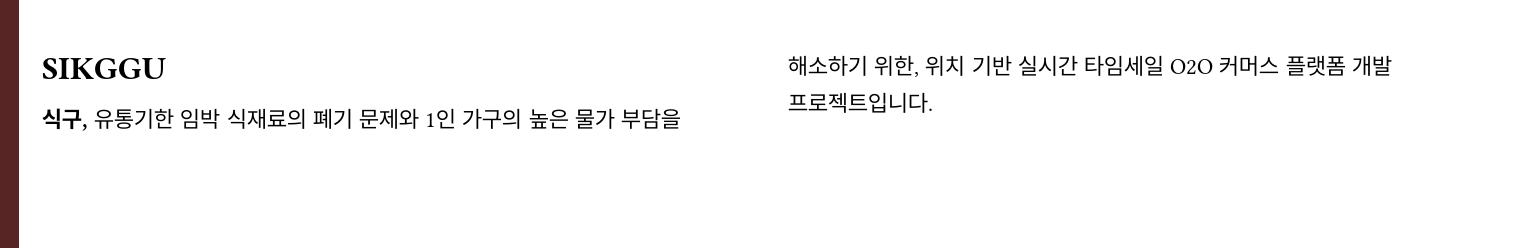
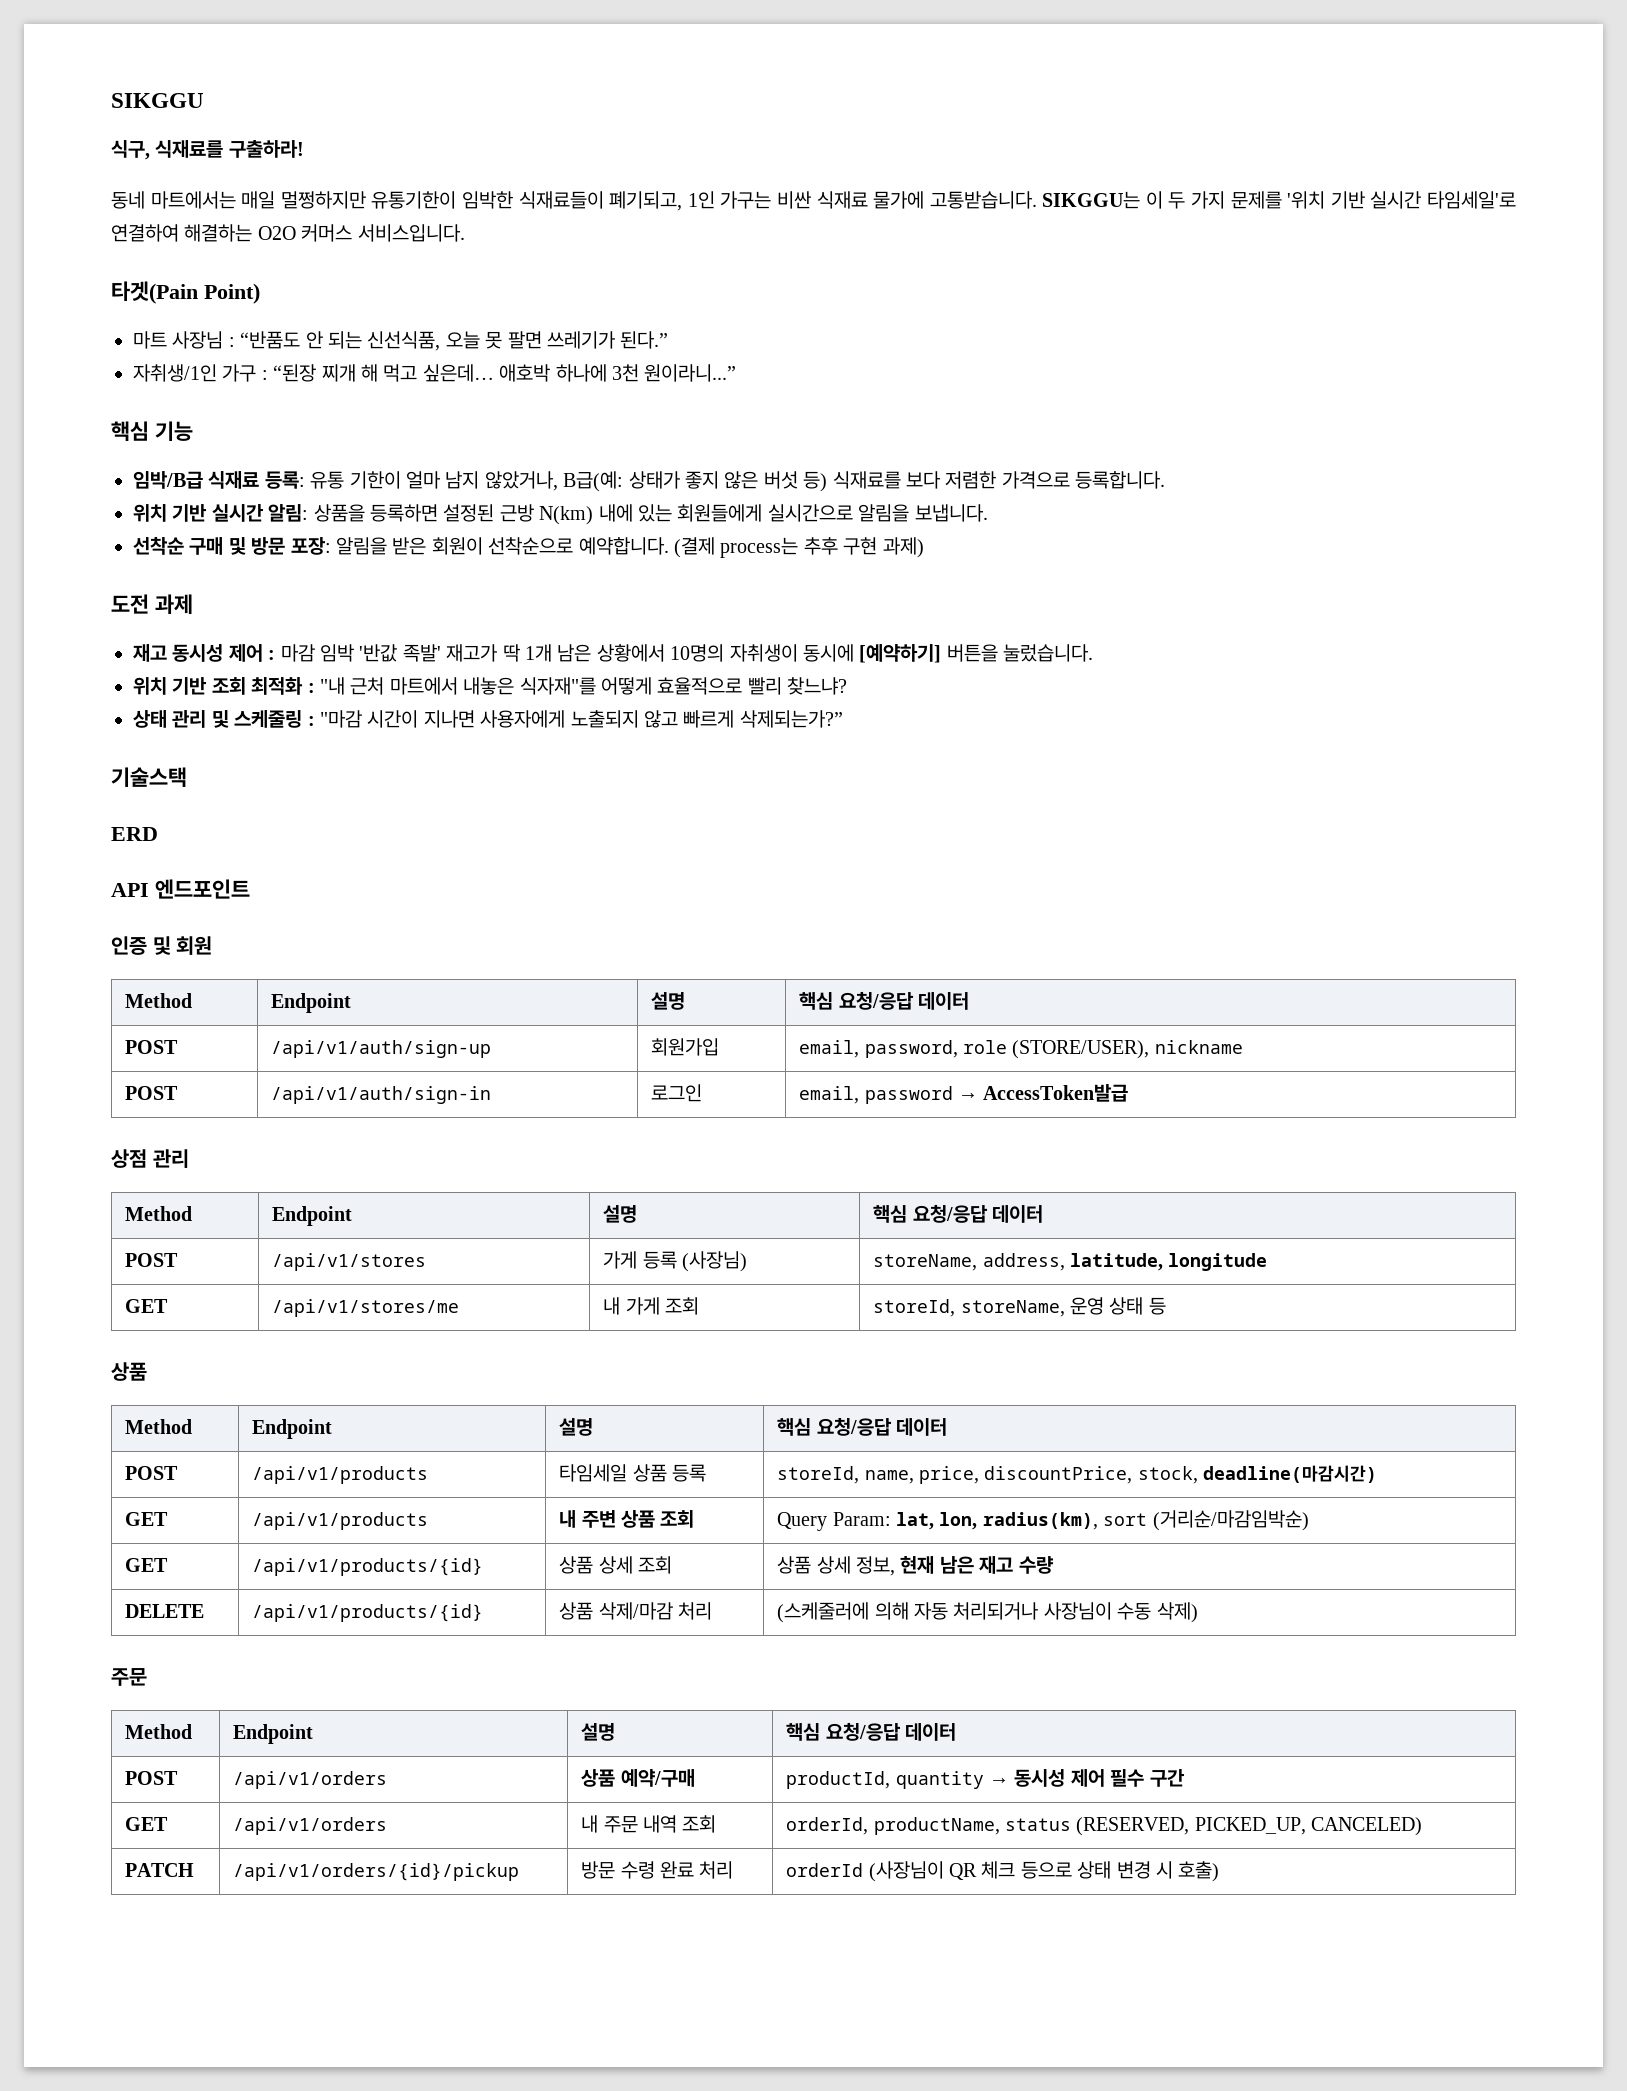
- 식구, 유통기한 임박 식재료의 폐기 문제와 1인 가구의 높은 물가 부담을 해소하기 위한, 위치 기반 실시간 타임세일 O2O 커머스 플랫폼 개발 프로젝트입니다.
+ 식구, 식재료를 구출하라!
+ 동네 마트에서는 매일 멀쩡하지만 유통기한이 임박한 식재료들이 폐기되고, 1인 가구는 비싼 식재료 물가에 고통받습니다. SIKGGU는 이 두 가지 문제를 '위치 기반 실시간 타임세일'로 연결하여 해결하는 O2O 커머스 서비스입니다.
+ 타겟(Pain Point)
+ 마트 사장님 : “반품도 안 되는 신선식품, 오늘 못 팔면 쓰레기가 된다.”
+ 자취생/1인 가구 : “된장 찌개 해 먹고 싶은데… 애호박 하나에 3천 원이라니...”
+ 핵심 기능
+ 임박/B급 식재료 등록: 유통 기한이 얼마 남지 않았거나, B급(예: 상태가 좋지 않은 버섯 등) 식재료를 보다 저렴한 가격으로 등록합니다.
+ 위치 기반 실시간 알림: 상품을 등록하면 설정된 근방 N(km) 내에 있는 회원들에게 실시간으로 알림을 보냅니다.
+ 선착순 구매 및 방문 포장: 알림을 받은 회원이 선착순으로 예약합니다. (결제 process는 추후 구현 과제)
+ 도전 과제
+ 재고 동시성 제어 : 마감 임박 '반값 족발' 재고가 딱 1개 남은 상황에서 10명의 자취생이 동시에 [예약하기] 버튼을 눌렀습니다.
+ 위치 기반 조회 최적화 : "내 근처 마트에서 내놓은 식자재"를 어떻게 효율적으로 빨리 찾느냐?
+ 상태 관리 및 스케줄링 : "마감 시간이 지나면 사용자에게 노출되지 않고 빠르게 삭제되는가?”
+ 기술스택
+ ERD
+ API 엔드포인트
+ 인증 및 회원
+ Method | Endpoint | 설명 | 핵심 요청/응답 데이터
+ POST | /api/v1/auth/sign-up | 회원가입 | email, password, role (STORE/USER), nickname
+ POST | /api/v1/auth/sign-in | 로그인 | email, password → AccessToken발급
+ 상점 관리
+ Method | Endpoint | 설명 | 핵심 요청/응답 데이터
+ POST | /api/v1/stores | 가게 등록 (사장님) | storeName, address, latitude, longitude
+ GET | /api/v1/stores/me | 내 가게 조회 | storeId, storeName, 운영 상태 등
+ 상품
+ Method | Endpoint | 설명 | 핵심 요청/응답 데이터
+ POST | /api/v1/products | 타임세일 상품 등록 | storeId, name, price, discountPrice, stock, deadline(마감시간)
+ GET | /api/v1/products | 내 주변 상품 조회 | Query Param: lat, lon, radius(km), sort (거리순/마감임박순)
+ GET | /api/v1/products/{id} | 상품 상세 조회 | 상품 상세 정보, 현재 남은 재고 수량
+ DELETE | /api/v1/products/{id} | 상품 삭제/마감 처리 | (스케줄러에 의해 자동 처리되거나 사장님이 수동 삭제)
+ 주문
+ Method | Endpoint | 설명 | 핵심 요청/응답 데이터
+ POST | /api/v1/orders | 상품 예약/구매 | productId, quantity → 동시성 제어 필수 구간
+ GET | /api/v1/orders | 내 주문 내역 조회 | orderId, productName, status (RESERVED, PICKED_UP, CANCELED)
+ PATCH | /api/v1/orders/{id}/pickup | 방문 수령 완료 처리 | orderId (사장님이 QR 체크 등으로 상태 변경 시 호출)

